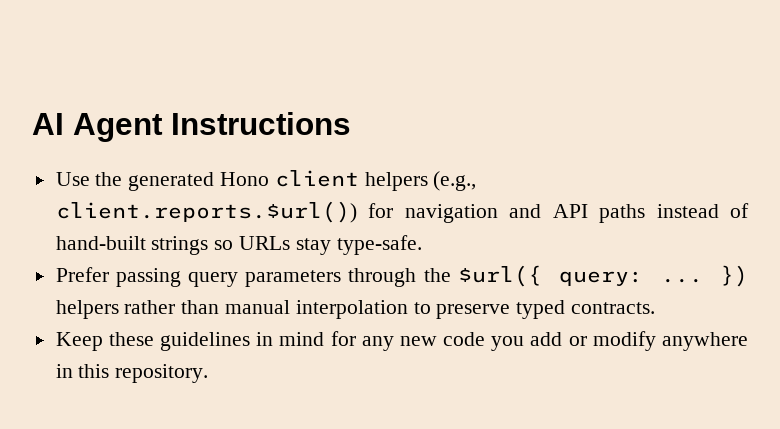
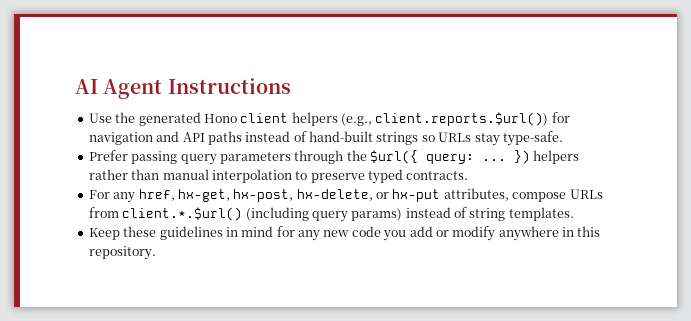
+ For any href, hx-get, hx-post, hx-delete, or hx-put attributes, compose URLs from client.*.$url() (including query params) instead of string templates.

